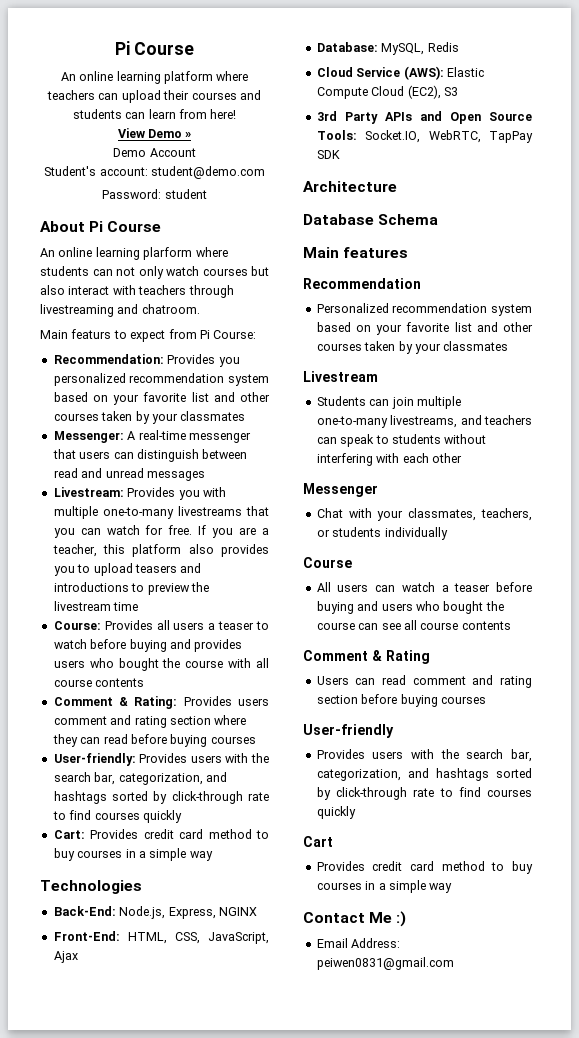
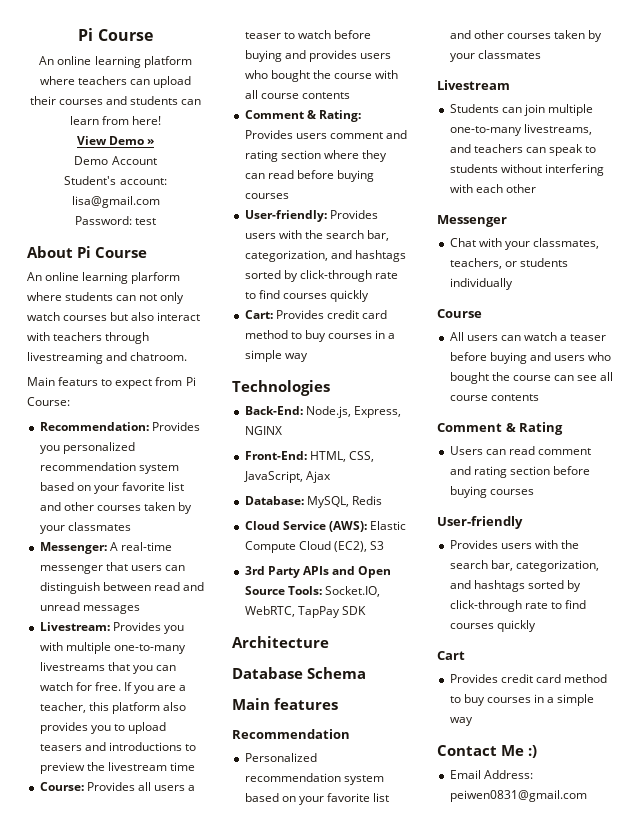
- Student's account: student@demo.com
+ Student's account: lisa@gmail.com
- Password: student
+ Password: test

